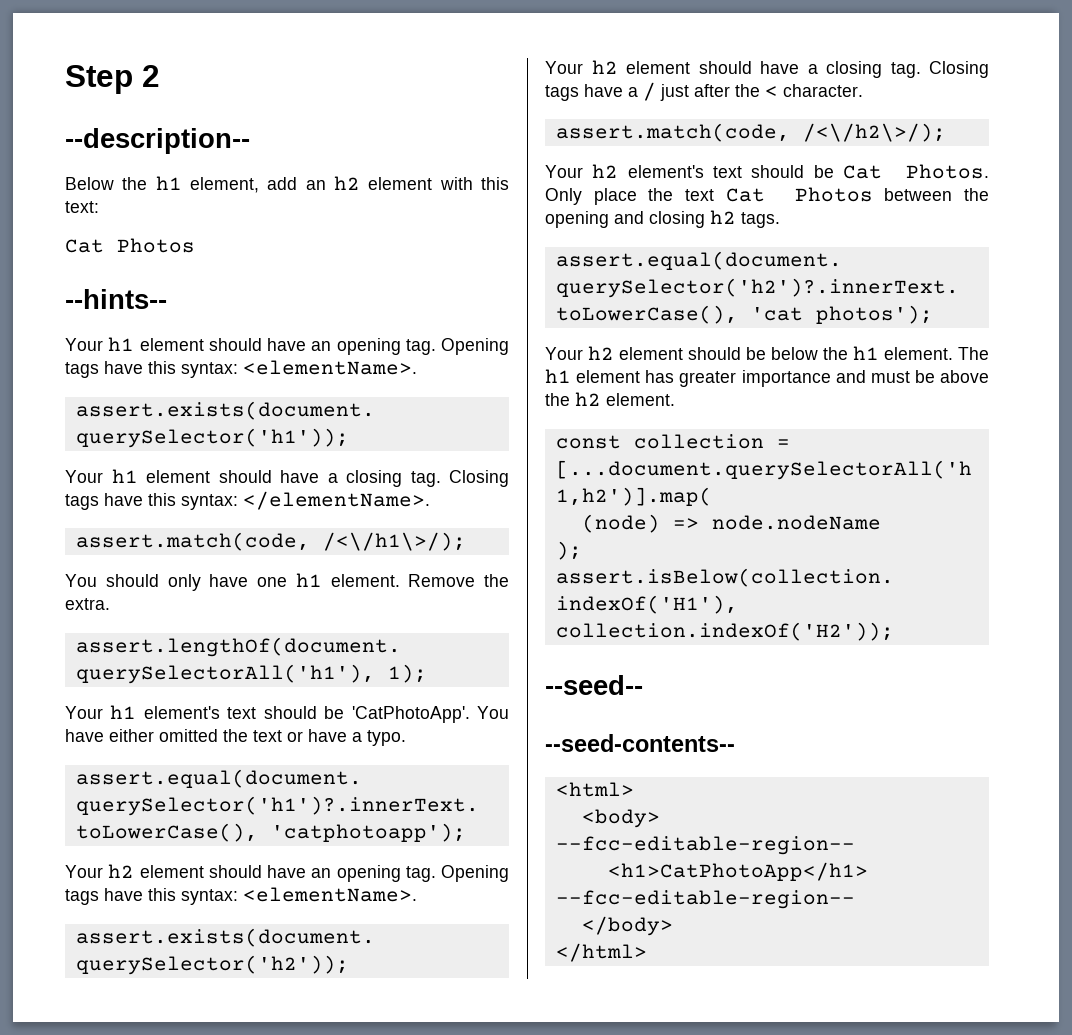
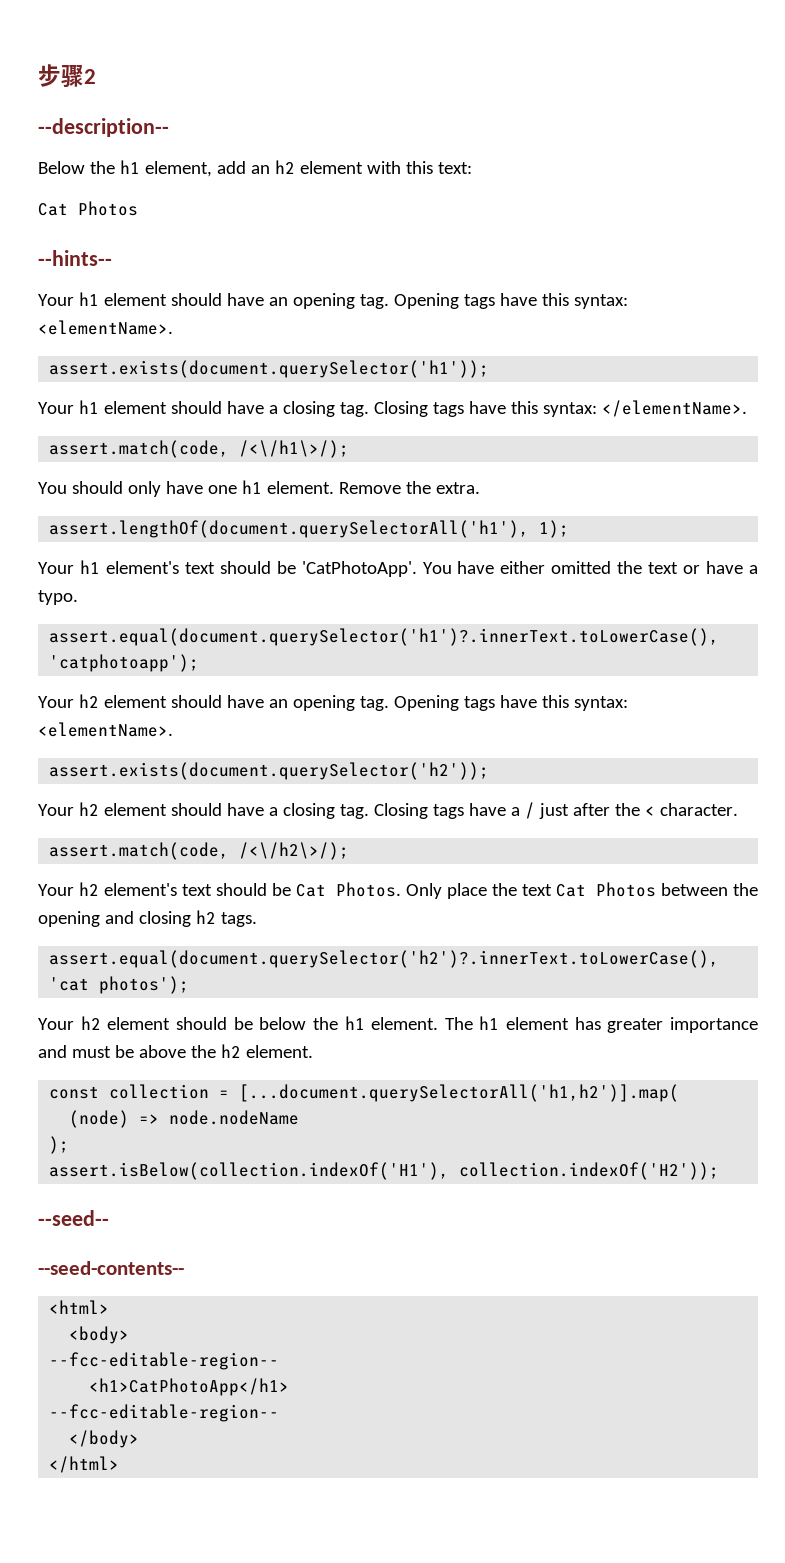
- Step 2
+ 步骤2

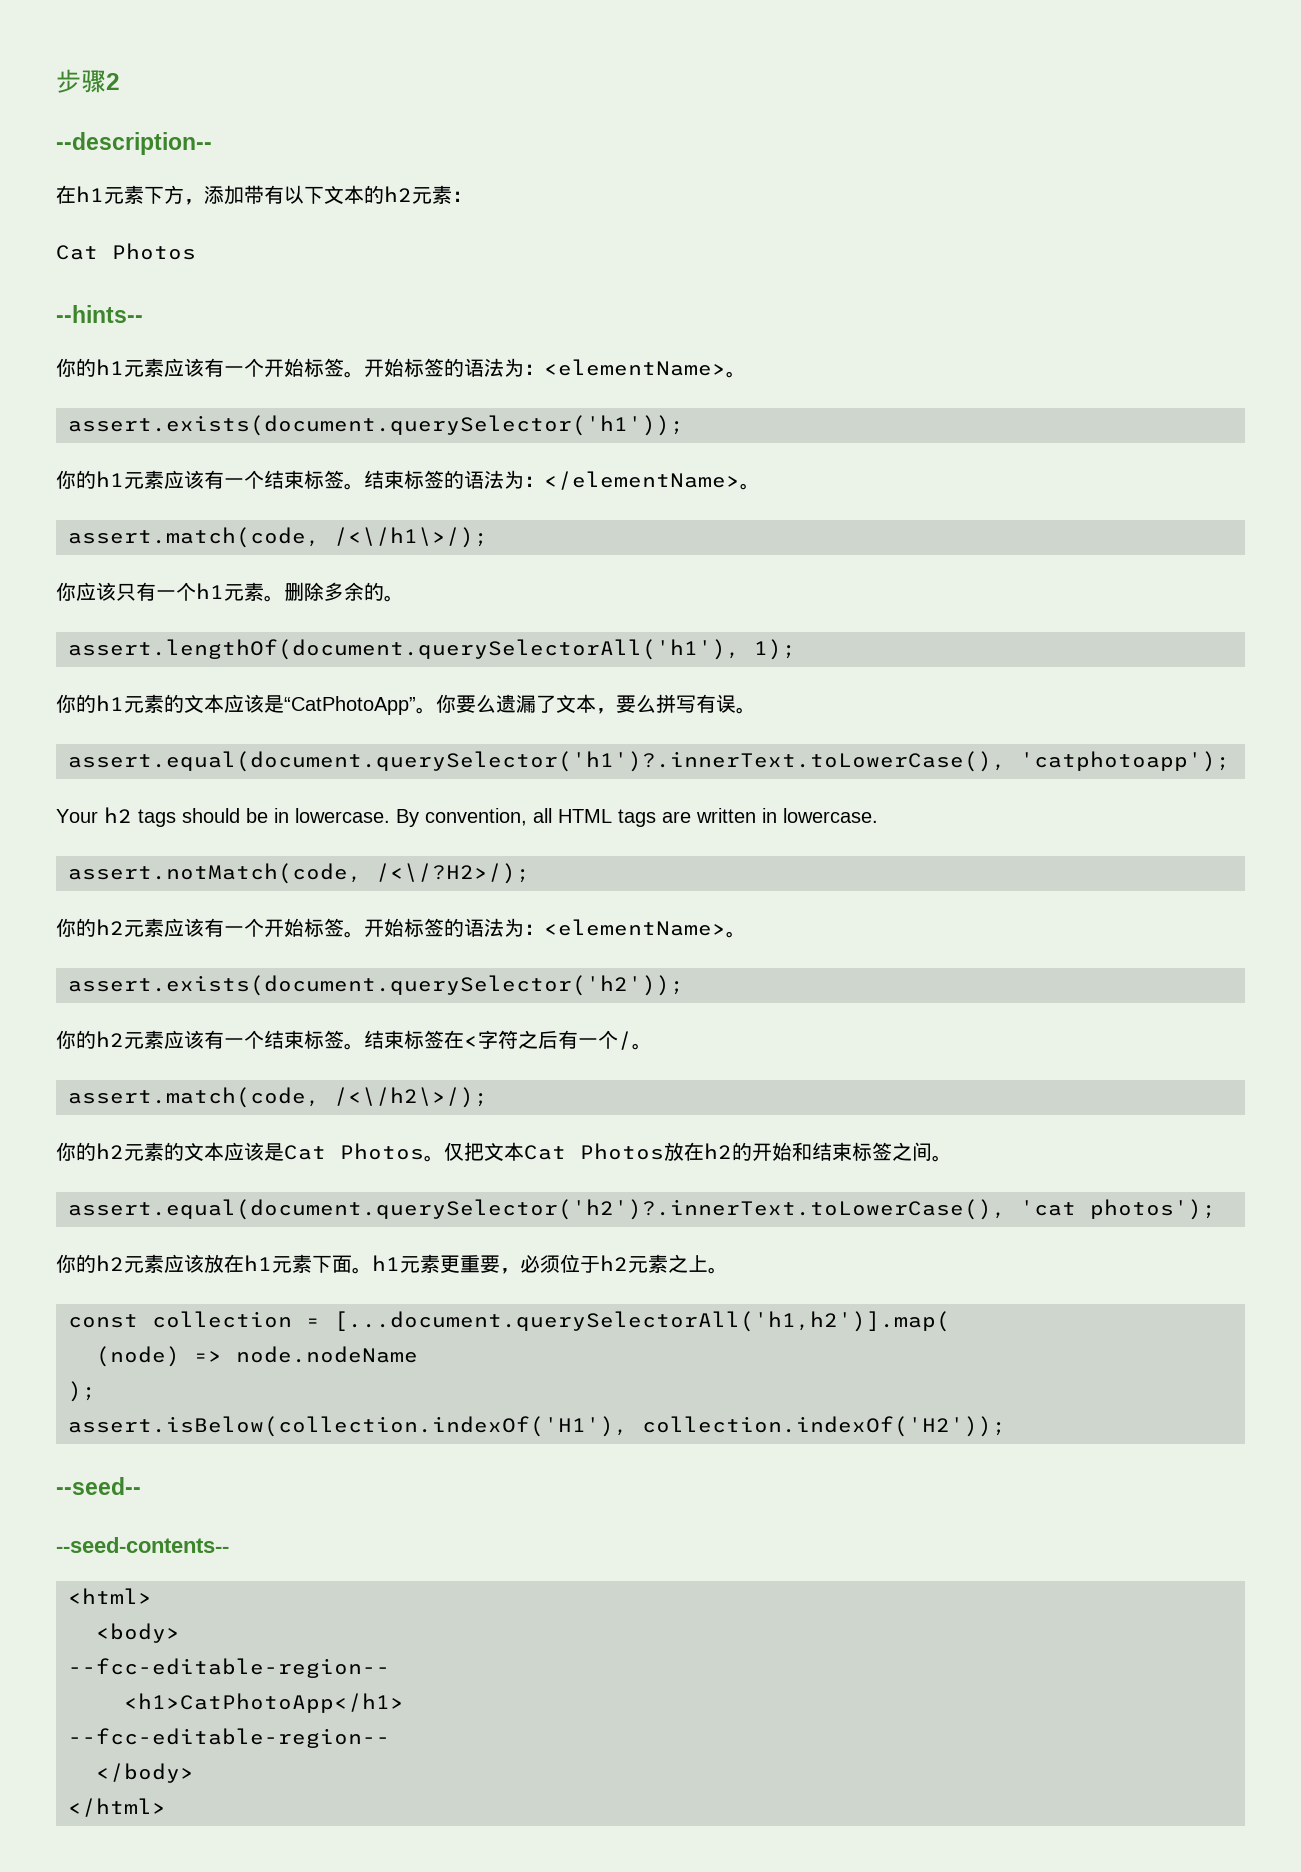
- Below the h1 element, add an h2 element with this text:
+ 在h1元素下方，添加带有以下文本的h2元素：
  Cat Photos
  --hints--
- Your h1 element should have an opening tag. Opening tags have this syntax: <elementName>.
+ 你的h1元素应该有一个开始标签。开始标签的语法为：<elementName>。
  assert.exists(document.querySelector('h1'));
- Your h1 element should have a closing tag. Closing tags have this syntax: </elementName>.
+ 你的h1元素应该有一个结束标签。结束标签的语法为：</elementName>。
  assert.match(code, /<\/h1\>/);
- You should only have one h1 element. Remove the extra.
+ 你应该只有一个h1元素。删除多余的。
  assert.lengthOf(document.querySelectorAll('h1'), 1);
- Your h1 element's text should be 'CatPhotoApp'. You have either omitted the text or have a typo.
+ 你的h1元素的文本应该是“CatPhotoApp”。你要么遗漏了文本，要么拼写有误。
  assert.equal(document.querySelector('h1')?.innerText.toLowerCase(), 'catphotoapp');
- Your h2 element should have an opening tag. Opening tags have this syntax: <elementName>.
+ Your h2 tags should be in lowercase. By convention, all HTML tags are written in lowercase.
+ assert.notMatch(code, /<\/?H2>/);
+ 你的h2元素应该有一个开始标签。开始标签的语法为：<elementName>。
  assert.exists(document.querySelector('h2'));
- Your h2 element should have a closing tag. Closing tags have a / just after the < character.
+ 你的h2元素应该有一个结束标签。结束标签在<字符之后有一个/。
  assert.match(code, /<\/h2\>/);
- Your h2 element's text should be Cat Photos. Only place the text Cat Photos between the opening and closing h2 tags.
+ 你的h2元素的文本应该是Cat Photos。仅把文本Cat Photos放在h2的开始和结束标签之间。
  assert.equal(document.querySelector('h2')?.innerText.toLowerCase(), 'cat photos');
- Your h2 element should be below the h1 element. The h1 element has greater importance and must be above the h2 element.
+ 你的h2元素应该放在h1元素下面。h1元素更重要，必须位于h2元素之上。

